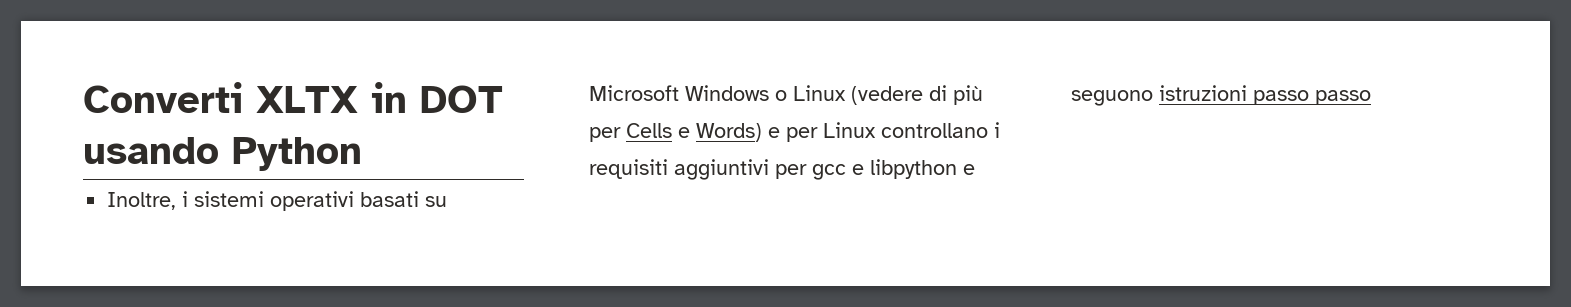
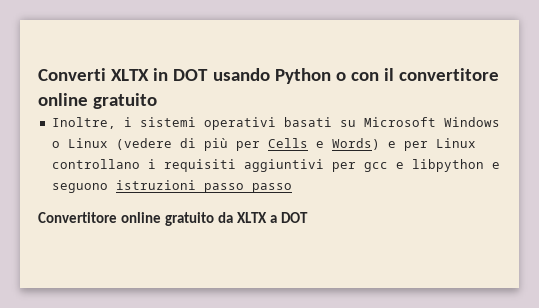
- Converti XLTX in DOT usando Python
+ Converti XLTX in DOT usando Python o con il convertitore online gratuito
+ Convertitore online gratuito da XLTX a DOT

